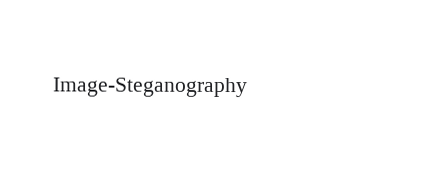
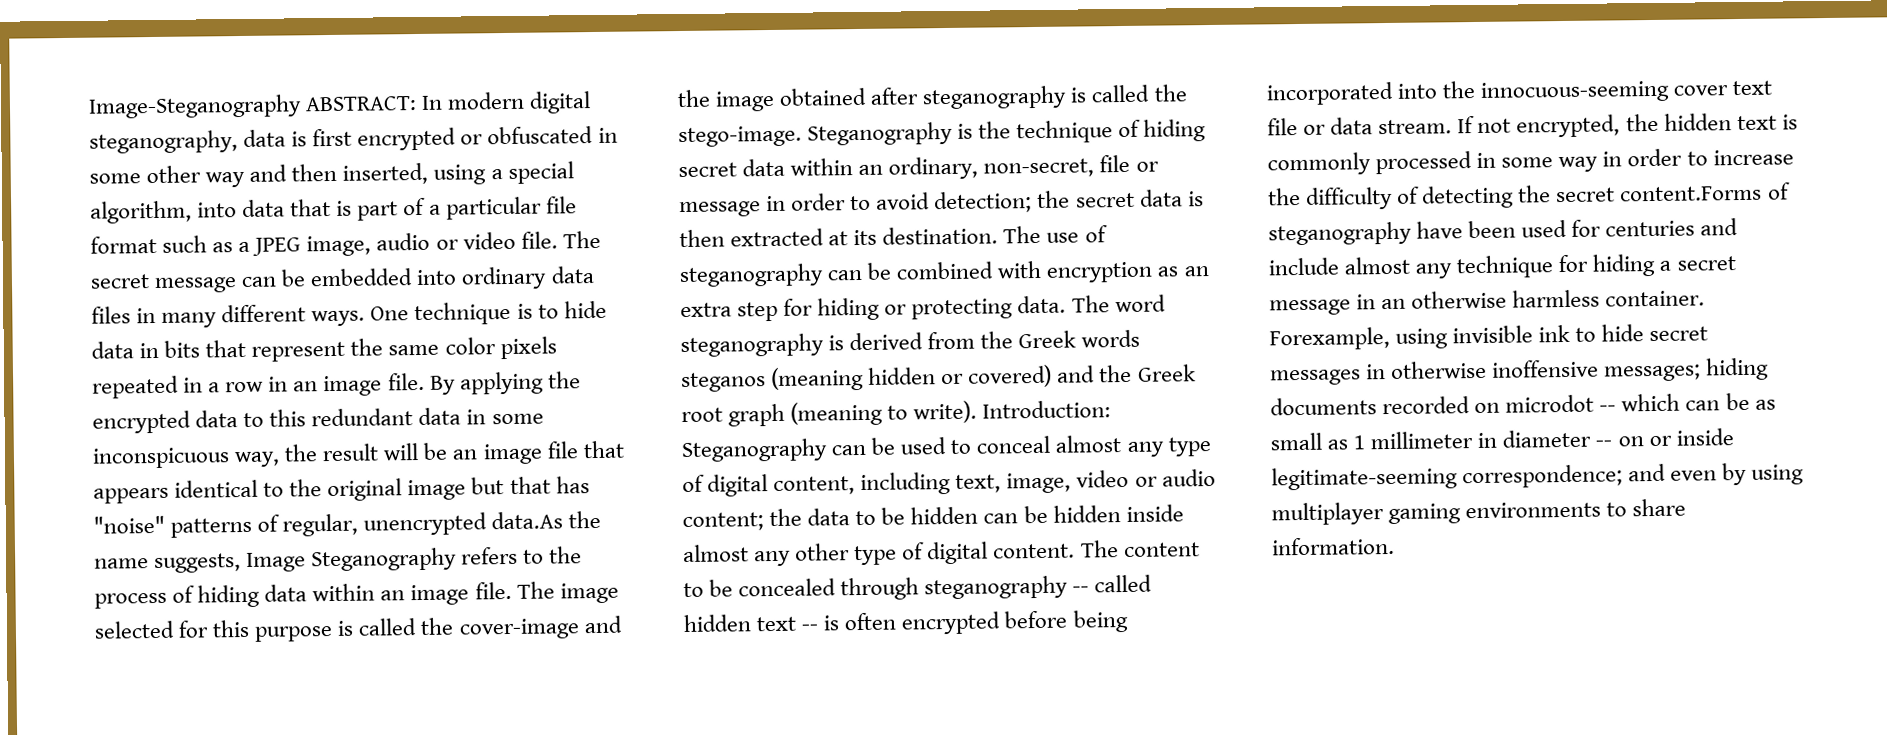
- Image-Steganography
+ Image-Steganography ABSTRACT: In modern digital steganography, data is first encrypted or obfuscated in some other way and then inserted, using a special algorithm, into data that is part of a particular file format such as a JPEG image, audio or video file. The secret message can be embedded into ordinary data files in many different ways. One technique is to hide data in bits that represent the same color pixels repeated in a row in an image file. By applying the encrypted data to this redundant data in some inconspicuous way, the result will be an image file that appears identical to the original image but that has "noise" patterns of regular, unencrypted data.As the name suggests, Image Steganography refers to the process of hiding data within an image file. The image selected for this purpose is called the cover-image and the image obtained after steganography is called the stego-image. Steganography is the technique of hiding secret data within an ordinary, non-secret, file or message in order to avoid detection; the secret data is then extracted at its destination. The use of steganography can be combined with encryption as an extra step for hiding or protecting data. The word steganography is derived from the Greek words steganos (meaning hidden or covered) and the Greek root graph (meaning to write). Introduction: Steganography can be used to conceal almost any type of digital content, including text, image, video or audio content; the data to be hidden can be hidden inside almost any other type of digital content. The content to be concealed through steganography -- called hidden text -- is often encrypted before being incorporated into the innocuous-seeming cover text file or data stream. If not encrypted, the hidden text is commonly processed in some way in order to increase the difficulty of detecting the secret content.Forms of steganography have been used for centuries and include almost any technique for hiding a secret message in an otherwise harmless container. Forexample, using invisible ink to hide secret messages in otherwise inoffensive messages; hiding documents recorded on microdot -- which can be as small as 1 millimeter in diameter -- on or inside legitimate-seeming correspondence; and even by using multiplayer gaming environments to share information.

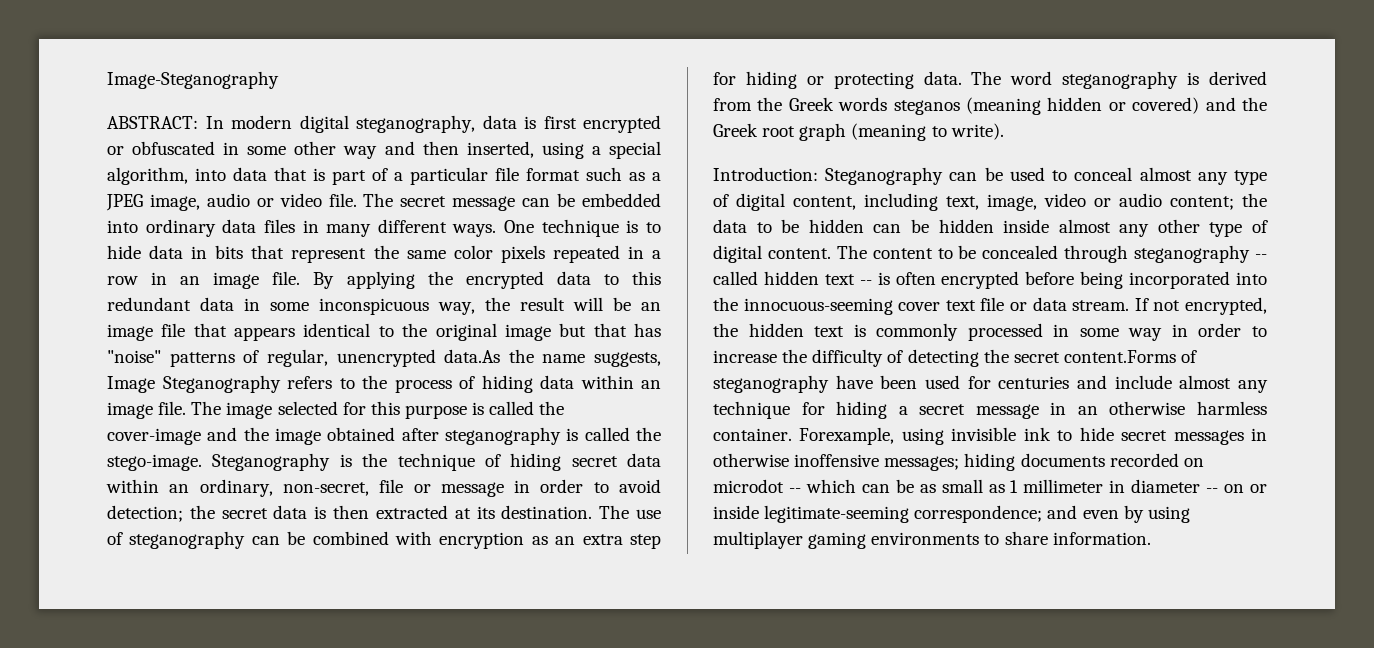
- Image-Steganography ABSTRACT: In modern digital steganography, data is first encrypted or obfuscated in some other way and then inserted, using a special algorithm, into data that is part of a particular file format such as a JPEG image, audio or video file.
+ Image-Steganography
+ ABSTRACT: In modern digital steganography, data is first encrypted or obfuscated in some other way and then inserted, using a special algorithm, into data that is part of a particular file format such as a JPEG image, audio or video file.
- The word steganography is derived from the Greek words steganos (meaning hidden or covered) and the Greek root graph (meaning to write). Introduction: Steganography can be used to conceal almost any type of digital content, including text, image, video or audio content; the data to be hidden can be hidden inside almost any other type of digital content.
+ The word steganography is derived from the Greek words steganos (meaning hidden or covered) and the Greek root graph (meaning to write).
+ Introduction: Steganography can be used to conceal almost any type of digital content, including text, image, video or audio content; the data to be hidden can be hidden inside almost any other type of digital content.

